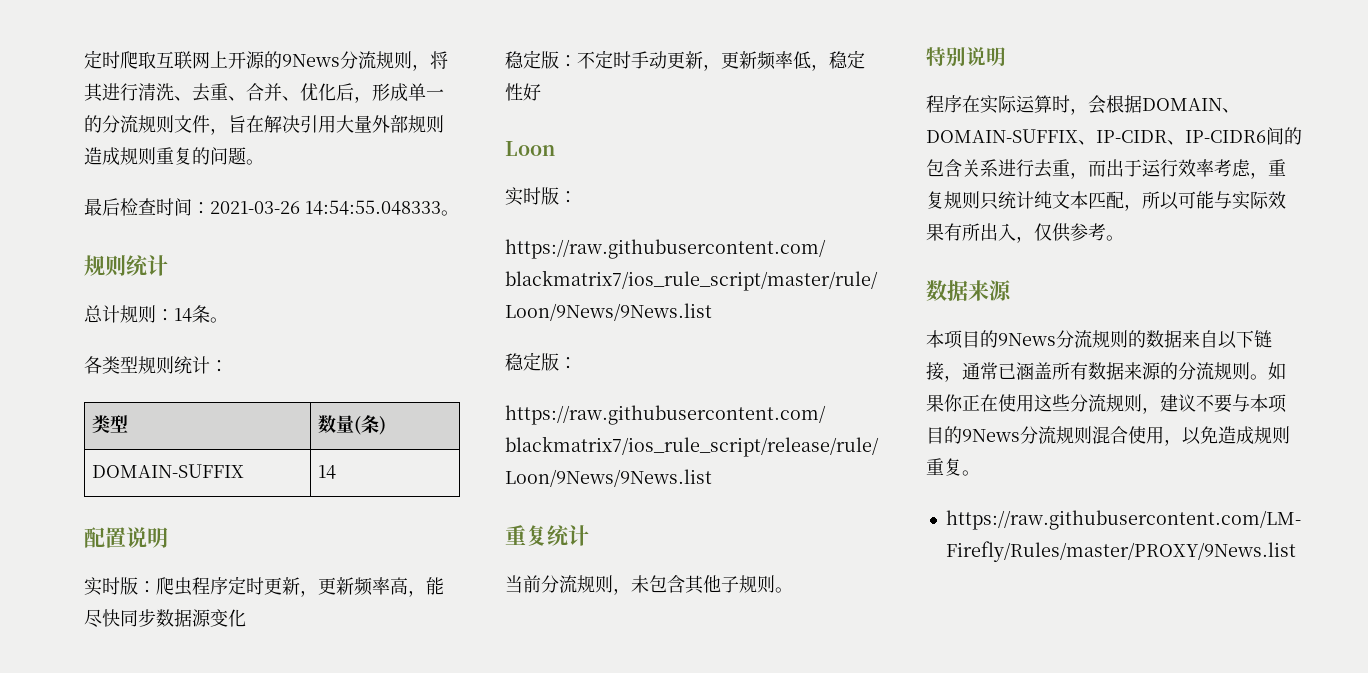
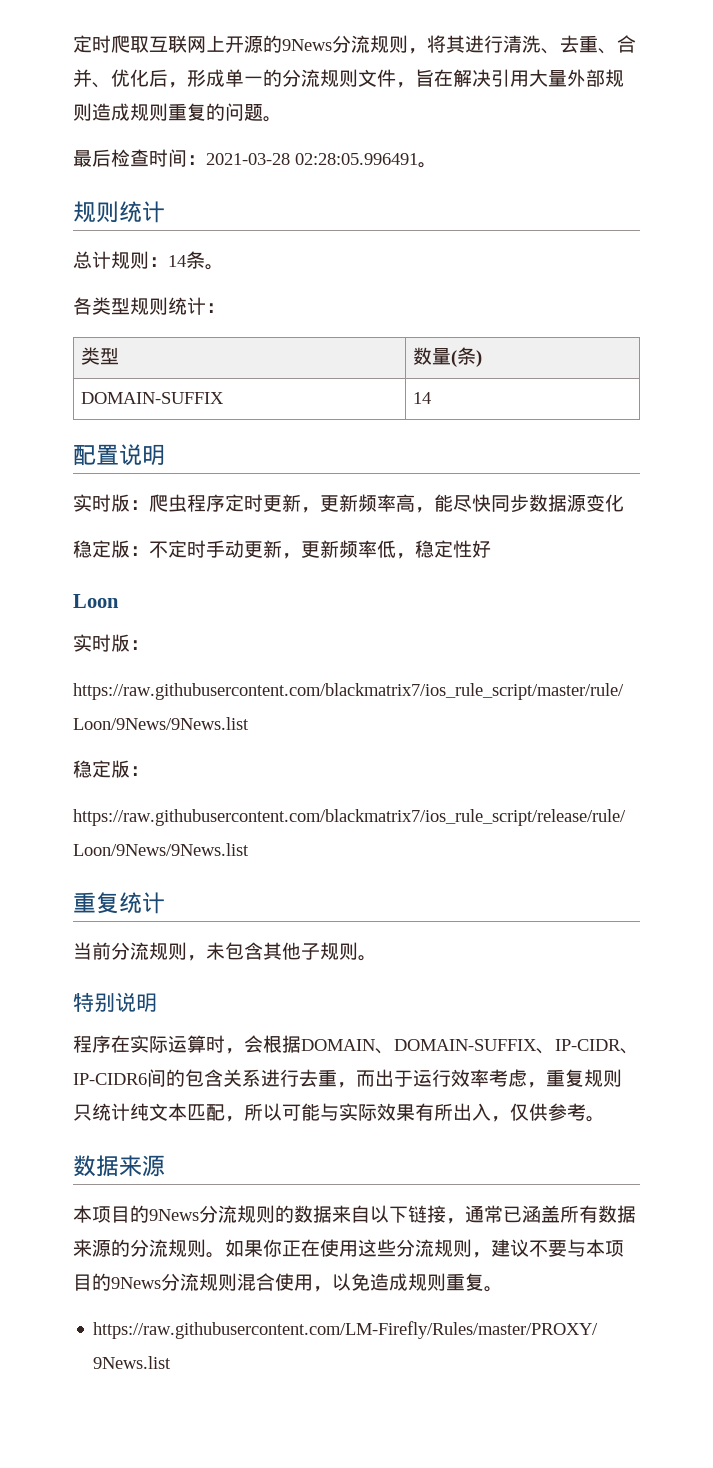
- 最后检查时间：2021-03-26 14:54:55.048333。
+ 最后检查时间：2021-03-28 02:28:05.996491。

